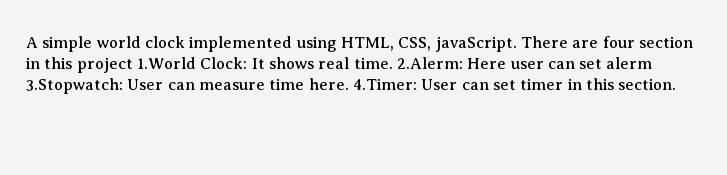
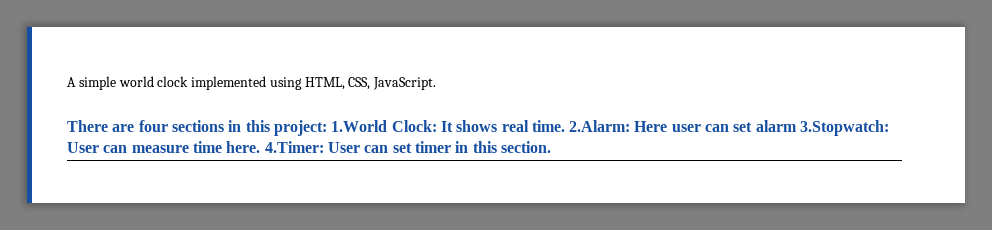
- A simple world clock implemented using HTML, CSS, javaScript. There are four section in this project 1.World Clock: It shows real time.
+ A simple world clock implemented using HTML, CSS, JavaScript.
+ There are four sections in this project: 1.World Clock: It shows real time.
- 2.Alerm: Here user can set alerm 3.Stopwatch: User can measure time here.
+ 2.Alarm: Here user can set alarm 3.Stopwatch: User can measure time here.

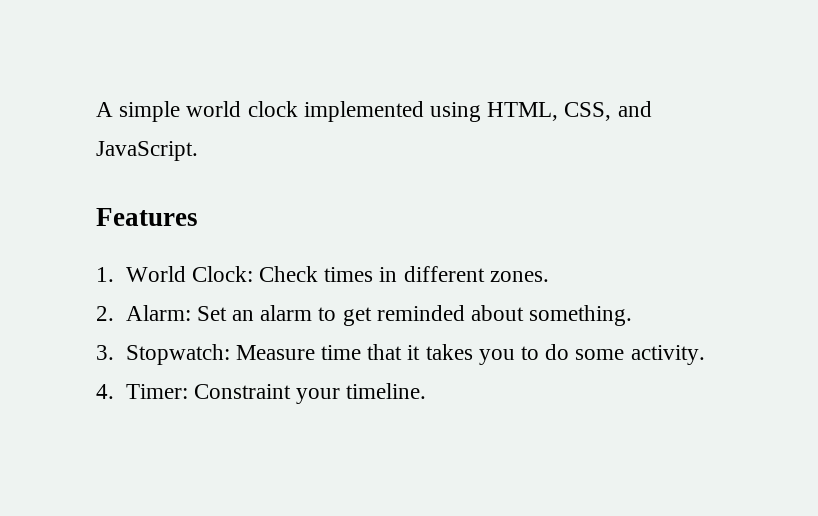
- A simple world clock implemented using HTML, CSS, JavaScript.
+ A simple world clock implemented using HTML, CSS, and JavaScript.
- There are four sections in this project: 1.World Clock: It shows real time. 2.Alarm: Here user can set alarm 3.Stopwatch: User can measure time here. 4.Timer: User can set timer in this section.
+ Features
+ 1. World Clock: Check times in different zones.
+ 2. Alarm: Set an alarm to get reminded about something.
+ 3. Stopwatch: Measure time that it takes you to do some activity.
+ 4. Timer: Constraint your timeline.

